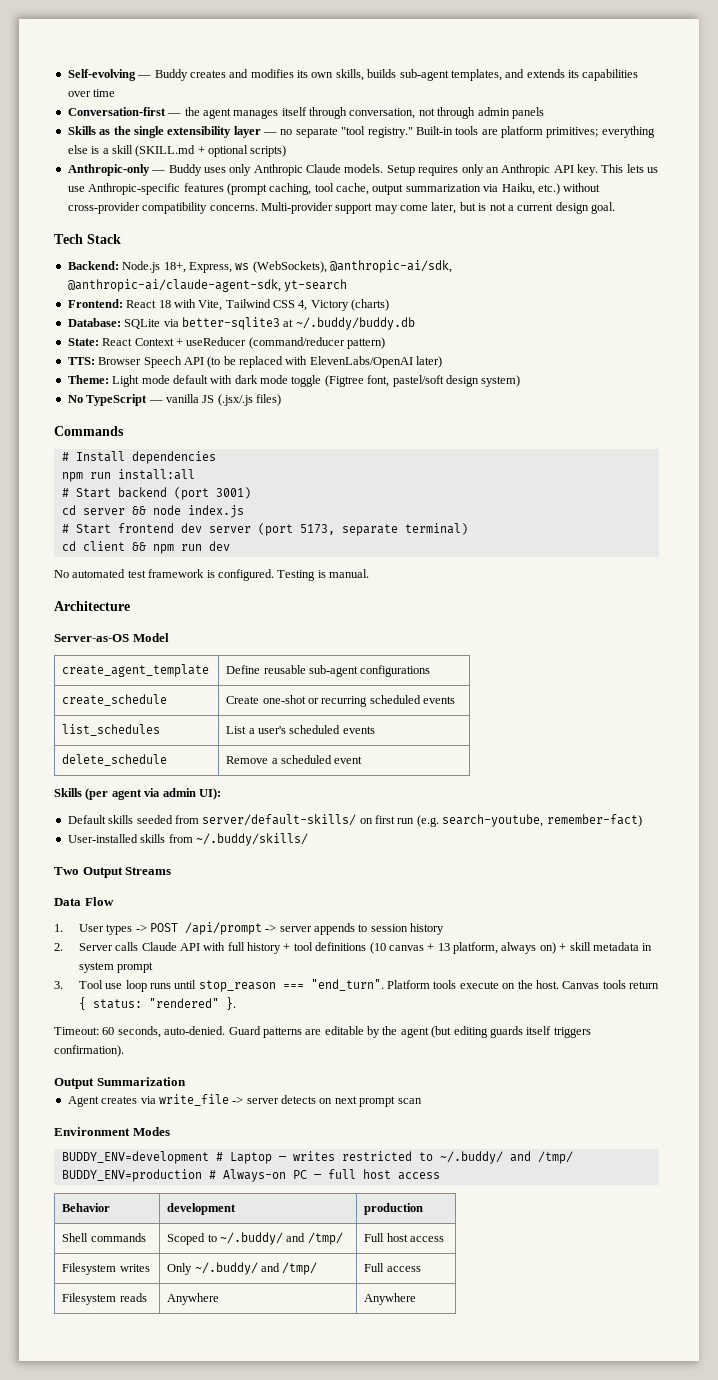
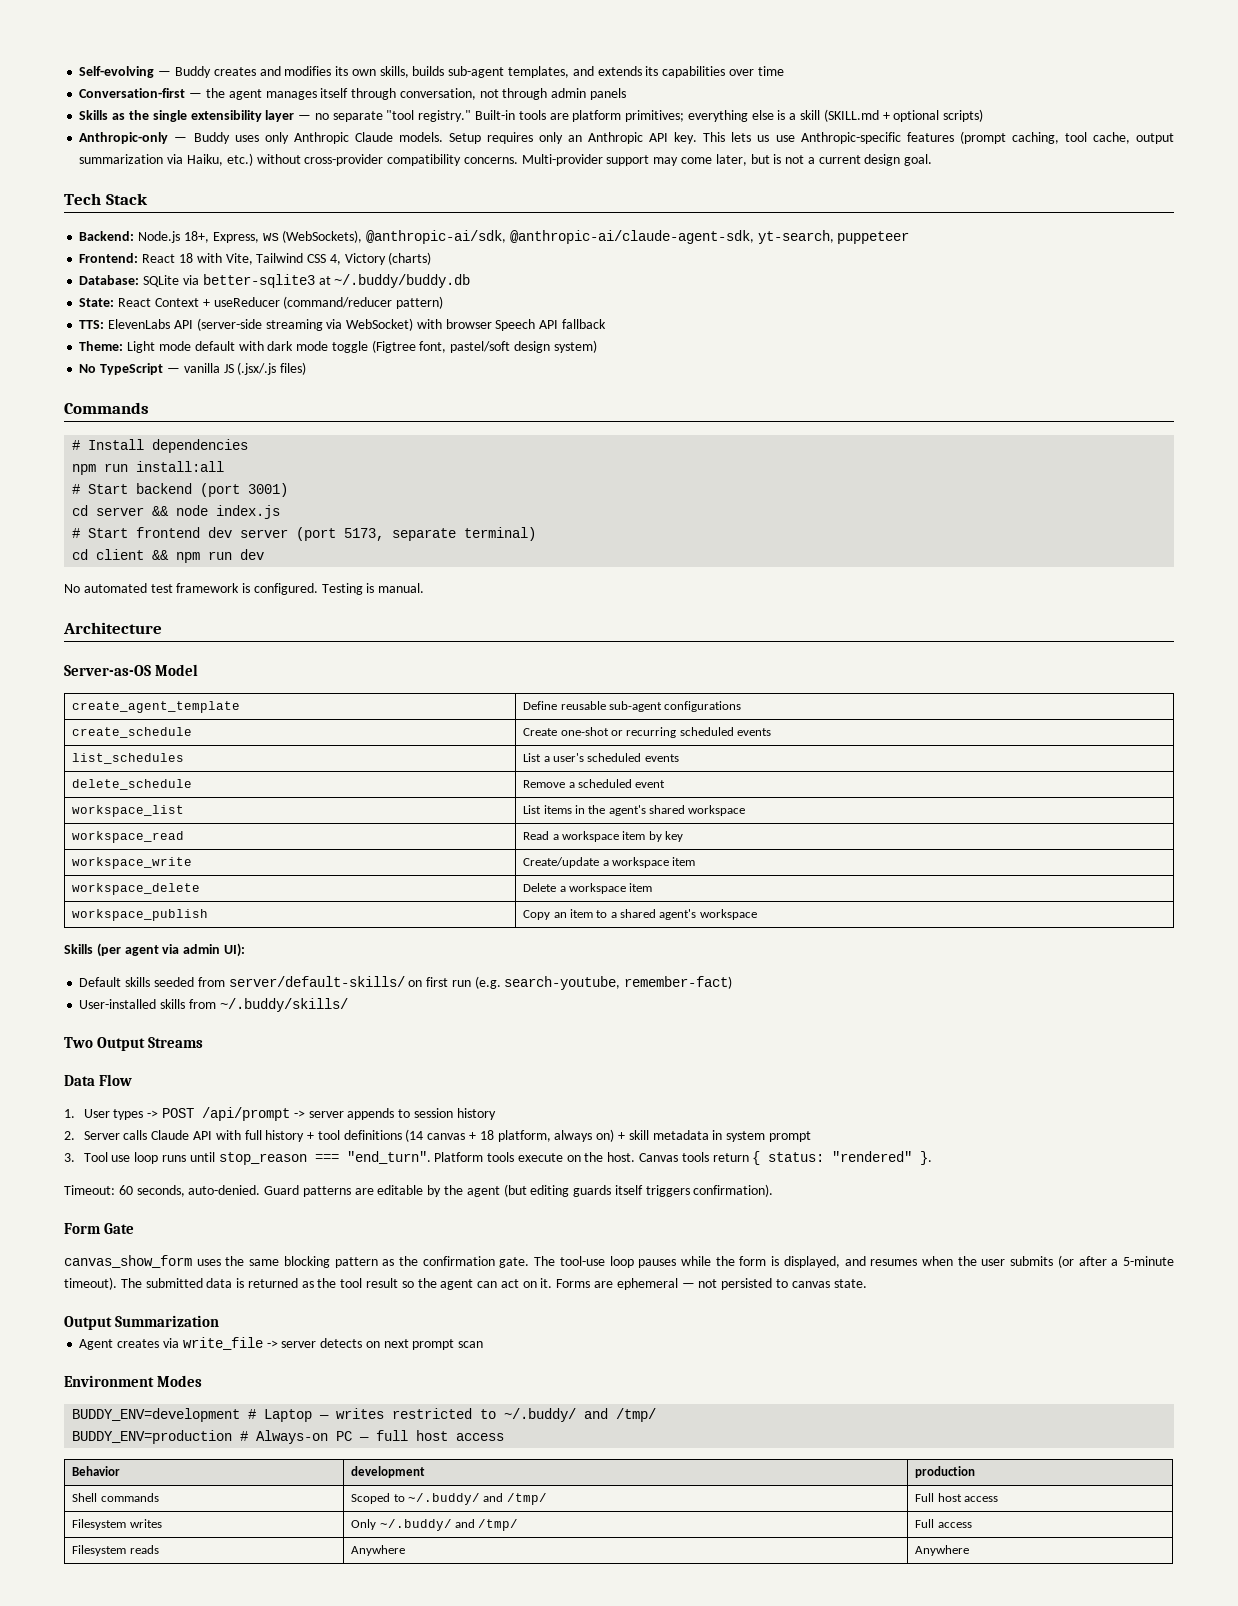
- Backend: Node.js 18+, Express, ws (WebSockets), @anthropic-ai/sdk, @anthropic-ai/claude-agent-sdk, yt-search
+ Backend: Node.js 18+, Express, ws (WebSockets), @anthropic-ai/sdk, @anthropic-ai/claude-agent-sdk, yt-search, puppeteer
- TTS: Browser Speech API (to be replaced with ElevenLabs/OpenAI later)
+ TTS: ElevenLabs API (server-side streaming via WebSocket) with browser Speech API fallback
+ workspace_list | List items in the agent's shared workspace
+ workspace_read | Read a workspace item by key
+ workspace_write | Create/update a workspace item
+ workspace_delete | Delete a workspace item
+ workspace_publish | Copy an item to a shared agent's workspace
- 2. Server calls Claude API with full history + tool definitions (10 canvas + 13 platform, always on) + skill metadata in system prompt
+ 2. Server calls Claude API with full history + tool definitions (14 canvas + 18 platform, always on) + skill metadata in system prompt
+ Form Gate
+ canvas_show_form uses the same blocking pattern as the confirmation gate. The tool-use loop pauses while the form is displayed, and resumes when the user submits (or after a 5-minute timeout). The submitted data is returned as the tool result so the agent can act on it. Forms are ephemeral — not persisted to canvas state.

